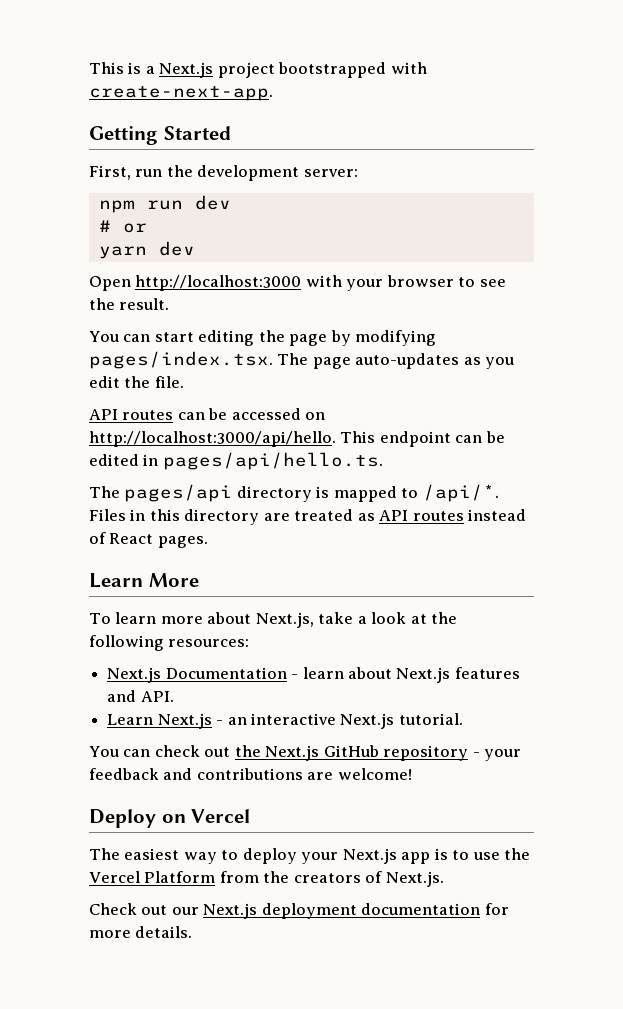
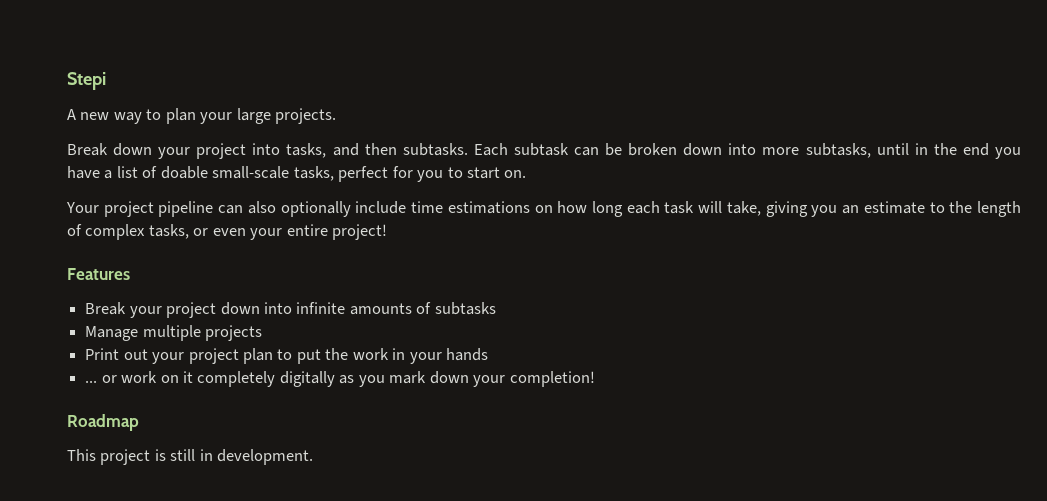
- This is a Next.js project bootstrapped with create-next-app.
- Getting Started
- First, run the development server:
- npm run dev
- # or
- yarn dev
- Open http://localhost:3000 with your browser to see the result.
- You can start editing the page by modifying pages/index.tsx. The page auto-updates as you edit the file.
- API routes can be accessed on http://localhost:3000/api/hello. This endpoint can be edited in pages/api/hello.ts.
- The pages/api directory is mapped to /api/*. Files in this directory are treated as API routes instead of React pages.
- Learn More
- To learn more about Next.js, take a look at the following resources:
- Next.js Documentation - learn about Next.js features and API.
- Learn Next.js - an interactive Next.js tutorial.
- You can check out the Next.js GitHub repository - your feedback and contributions are welcome!
- Deploy on Vercel
- The easiest way to deploy your Next.js app is to use the Vercel Platform from the creators of Next.js.
- Check out our Next.js deployment documentation for more details.
+ Stepi
+ A new way to plan your large projects.
+ Break down your project into tasks, and then subtasks. Each subtask can be broken down into more subtasks, until in the end you have a list of doable small-scale tasks, perfect for you to start on.
+ Your project pipeline can also optionally include time estimations on how long each task will take, giving you an estimate to the length of complex tasks, or even your entire project!
+ Features
+ Break your project down into infinite amounts of subtasks
+ Manage multiple projects
+ Print out your project plan to put the work in your hands
+ ... or work on it completely digitally as you mark down your completion!
+ Roadmap
+ This project is still in development.

